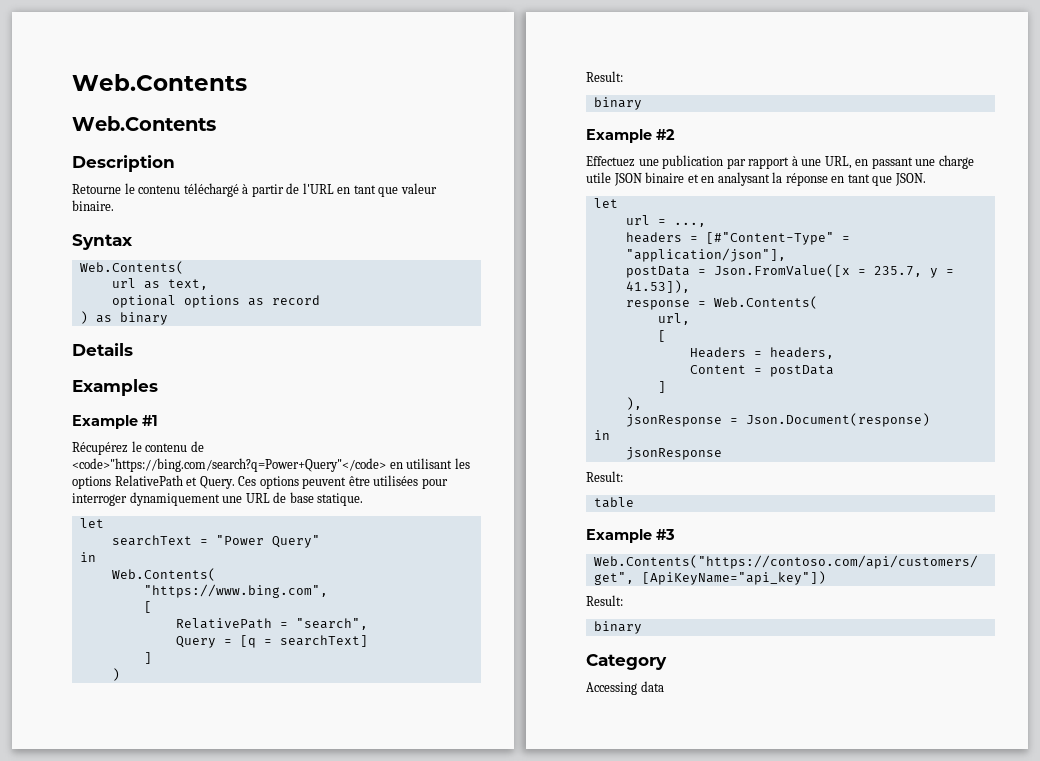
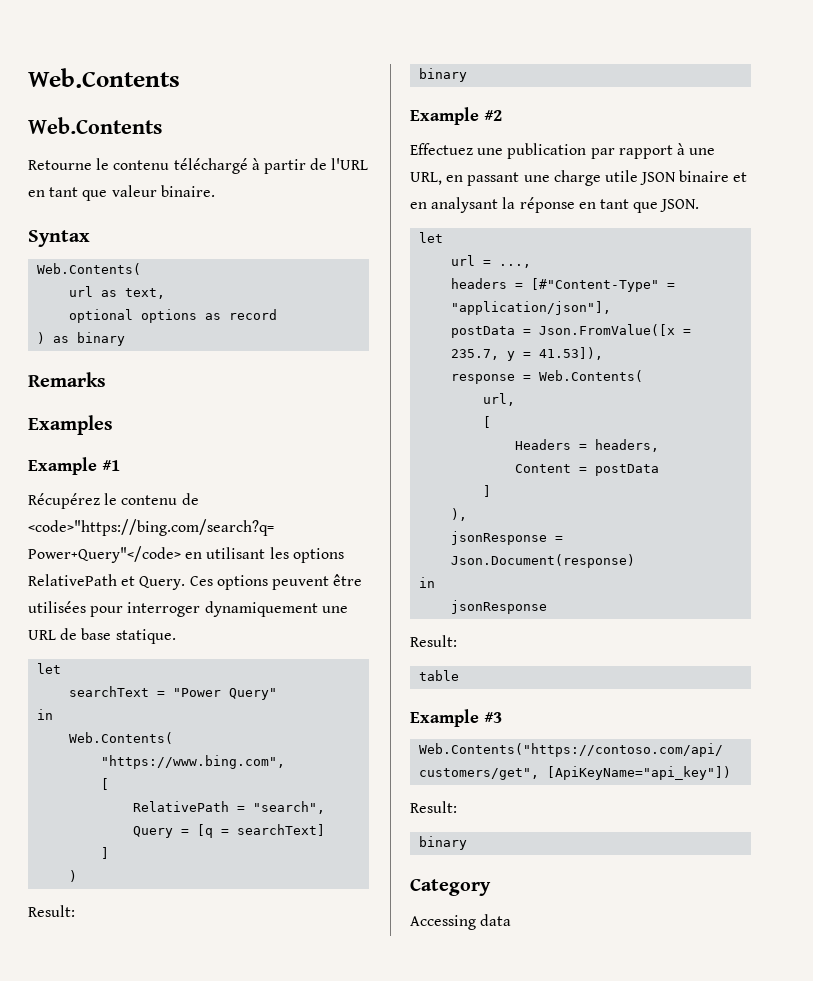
- Description
- Details
+ Remarks

